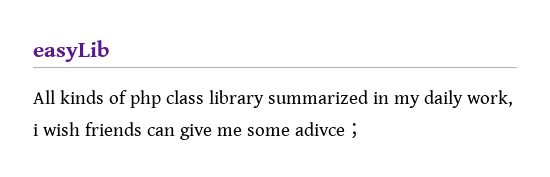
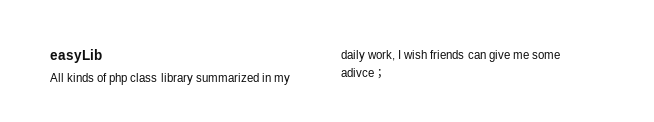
- All kinds of php class library summarized in my daily work, i wish friends can give me some adivce；
+ All kinds of php class library summarized in my daily work, I wish friends can give me some adivce；

